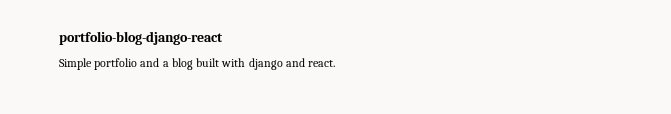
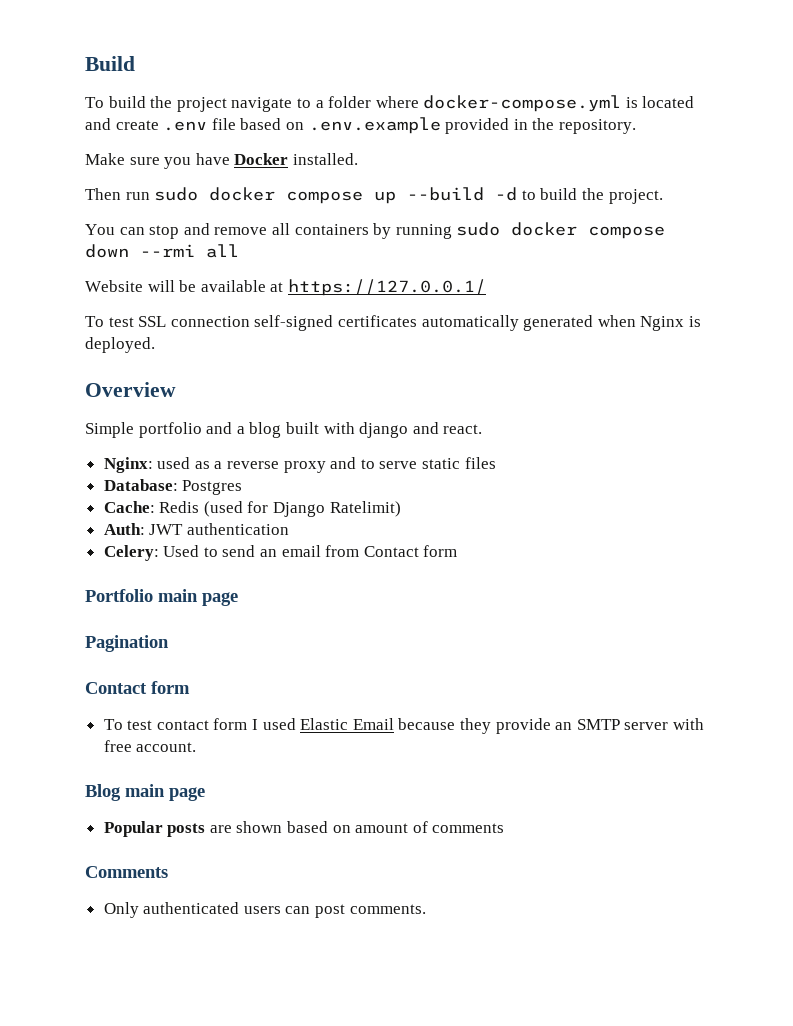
- portfolio-blog-django-react
+ Build
+ To build the project navigate to a folder where docker-compose.yml is located and create .env file based on .env.example provided in the repository.
+ Make sure you have Docker installed.
+ Then run sudo docker compose up --build -d to build the project.
+ You can stop and remove all containers by running sudo docker compose down --rmi all
+ Website will be available at https://127.0.0.1/
+ To test SSL connection self-signed certificates automatically generated when Nginx is deployed.
+ Overview
+ Nginx: used as a reverse proxy and to serve static files
+ Database: Postgres
+ Cache: Redis (used for Django Ratelimit)
+ Auth: JWT authentication
+ Celery: Used to send an email from Contact form
+ Portfolio main page
+ Pagination
+ Contact form
+ To test contact form I used Elastic Email because they provide an SMTP server with free account.
+ Blog main page
+ Popular posts are shown based on amount of comments
+ Comments
+ Only authenticated users can post comments.

